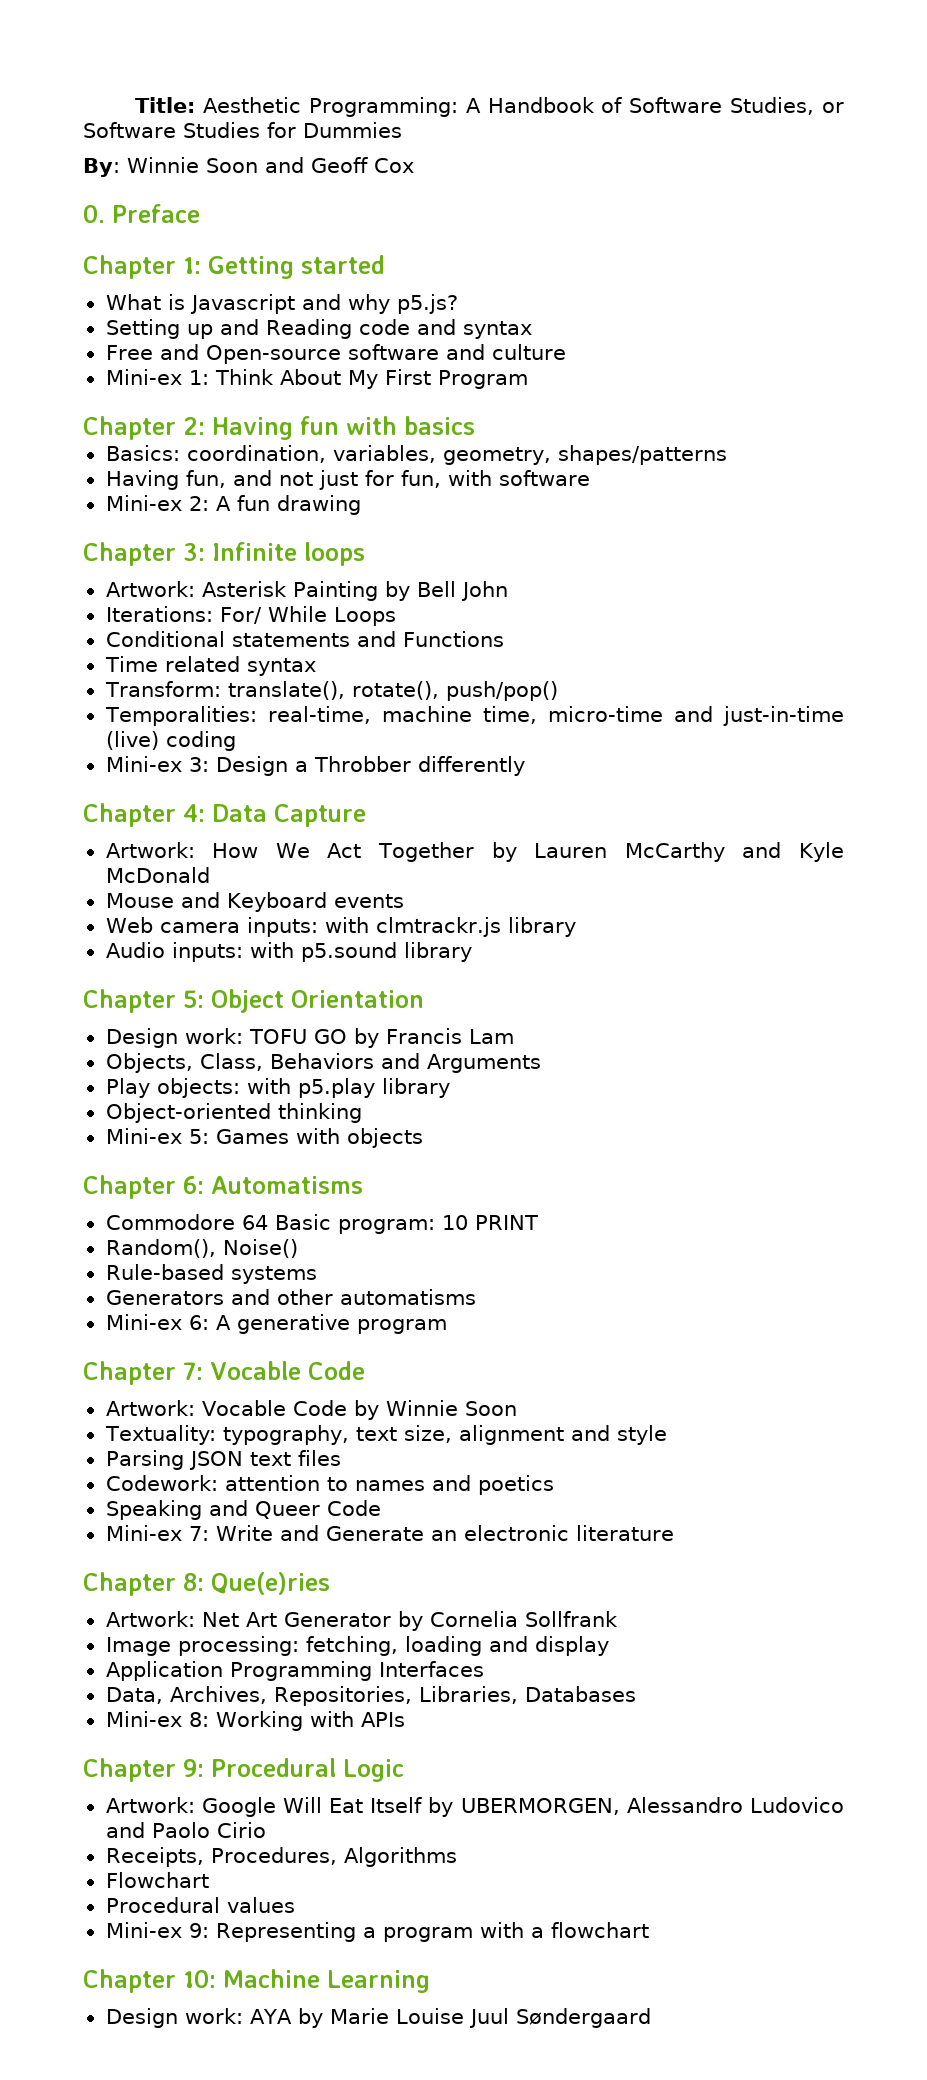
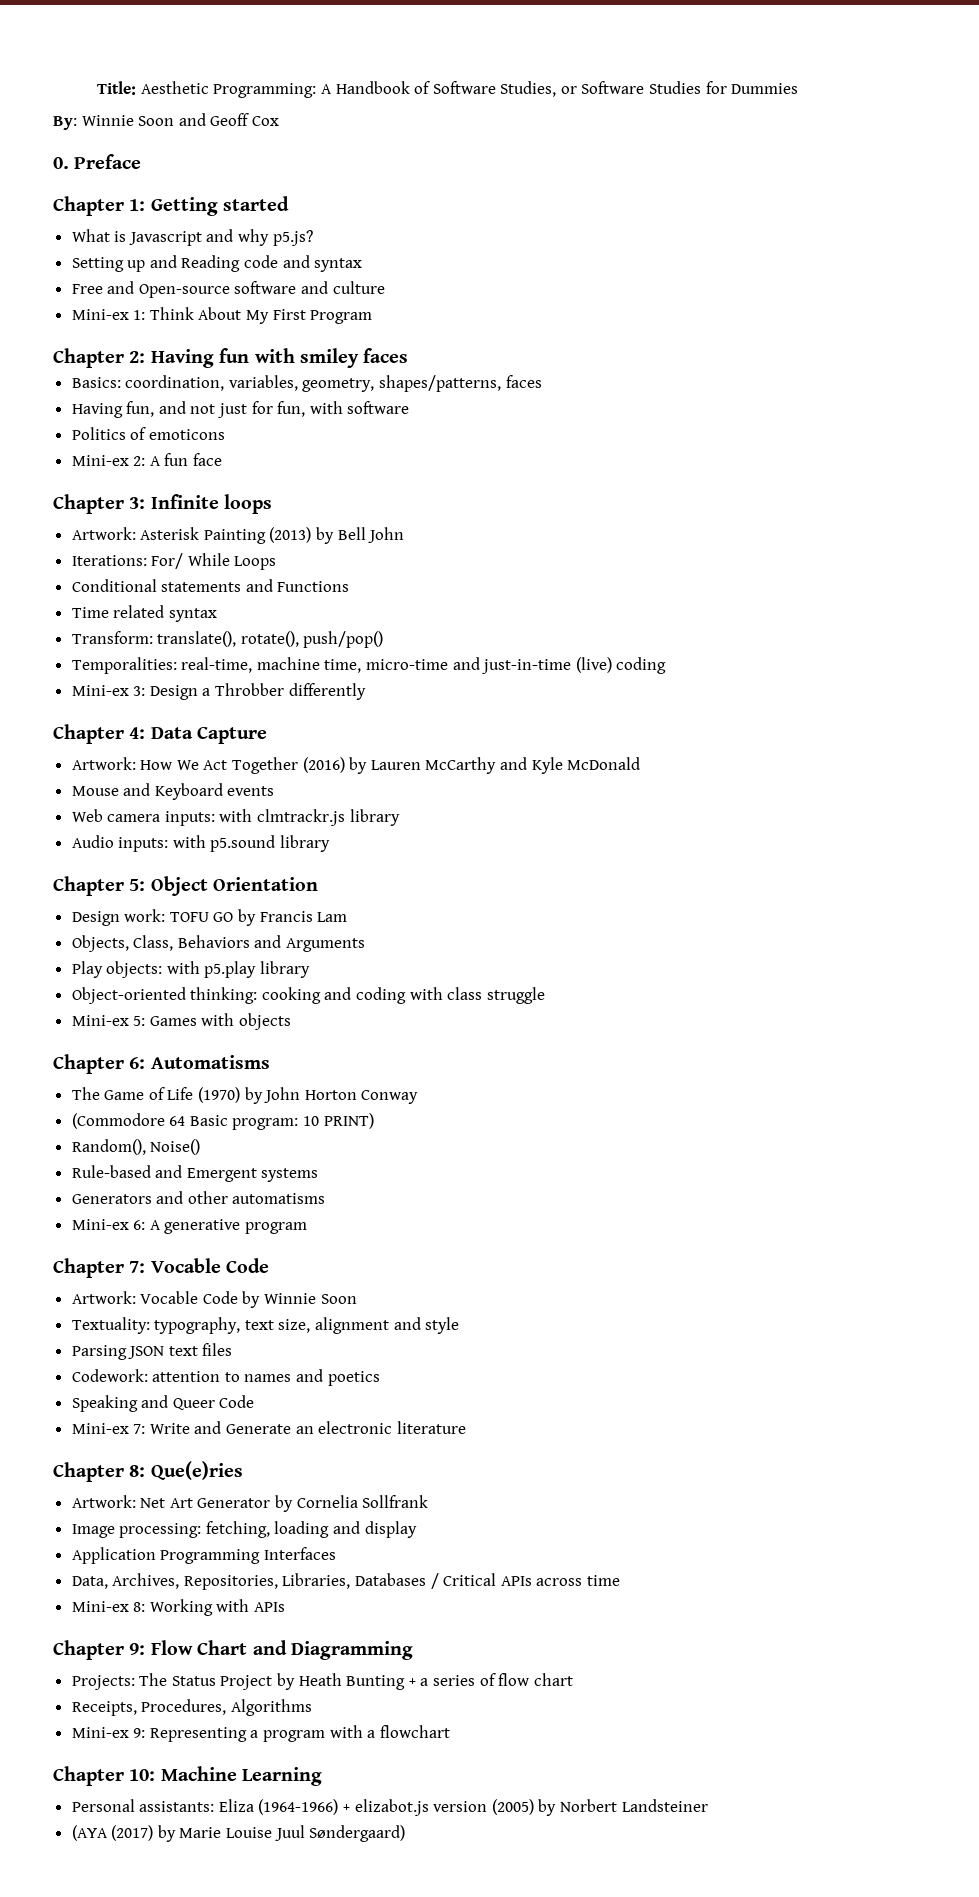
- Chapter 2: Having fun with basics
+ Chapter 2: Having fun with smiley faces
- Basics: coordination, variables, geometry, shapes/patterns
+ Basics: coordination, variables, geometry, shapes/patterns, faces
+ Politics of emoticons
- Mini-ex 2: A fun drawing
+ Mini-ex 2: A fun face
- Artwork: Asterisk Painting by Bell John
+ Artwork: Asterisk Painting (2013) by Bell John
- Artwork: How We Act Together by Lauren McCarthy and Kyle McDonald
+ Artwork: How We Act Together (2016) by Lauren McCarthy and Kyle McDonald
- Object-oriented thinking
+ Object-oriented thinking: cooking and coding with class struggle
- Commodore 64 Basic program: 10 PRINT
+ The Game of Life (1970) by John Horton Conway
+ (Commodore 64 Basic program: 10 PRINT)
- Rule-based systems
+ Rule-based and Emergent systems
- Data, Archives, Repositories, Libraries, Databases
+ Data, Archives, Repositories, Libraries, Databases / Critical APIs across time
- Chapter 9: Procedural Logic
- Artwork: Google Will Eat Itself by UBERMORGEN, Alessandro Ludovico and Paolo Cirio
+ Chapter 9: Flow Chart and Diagramming
+ Projects: The Status Project by Heath Bunting + a series of flow chart
- Flowchart
- Procedural values
- Design work: AYA by Marie Louise Juul Søndergaard
+ Personal assistants: Eliza (1964-1966) + elizabot.js version (2005) by Norbert Landsteiner
+ (AYA (2017) by Marie Louise Juul Søndergaard)

